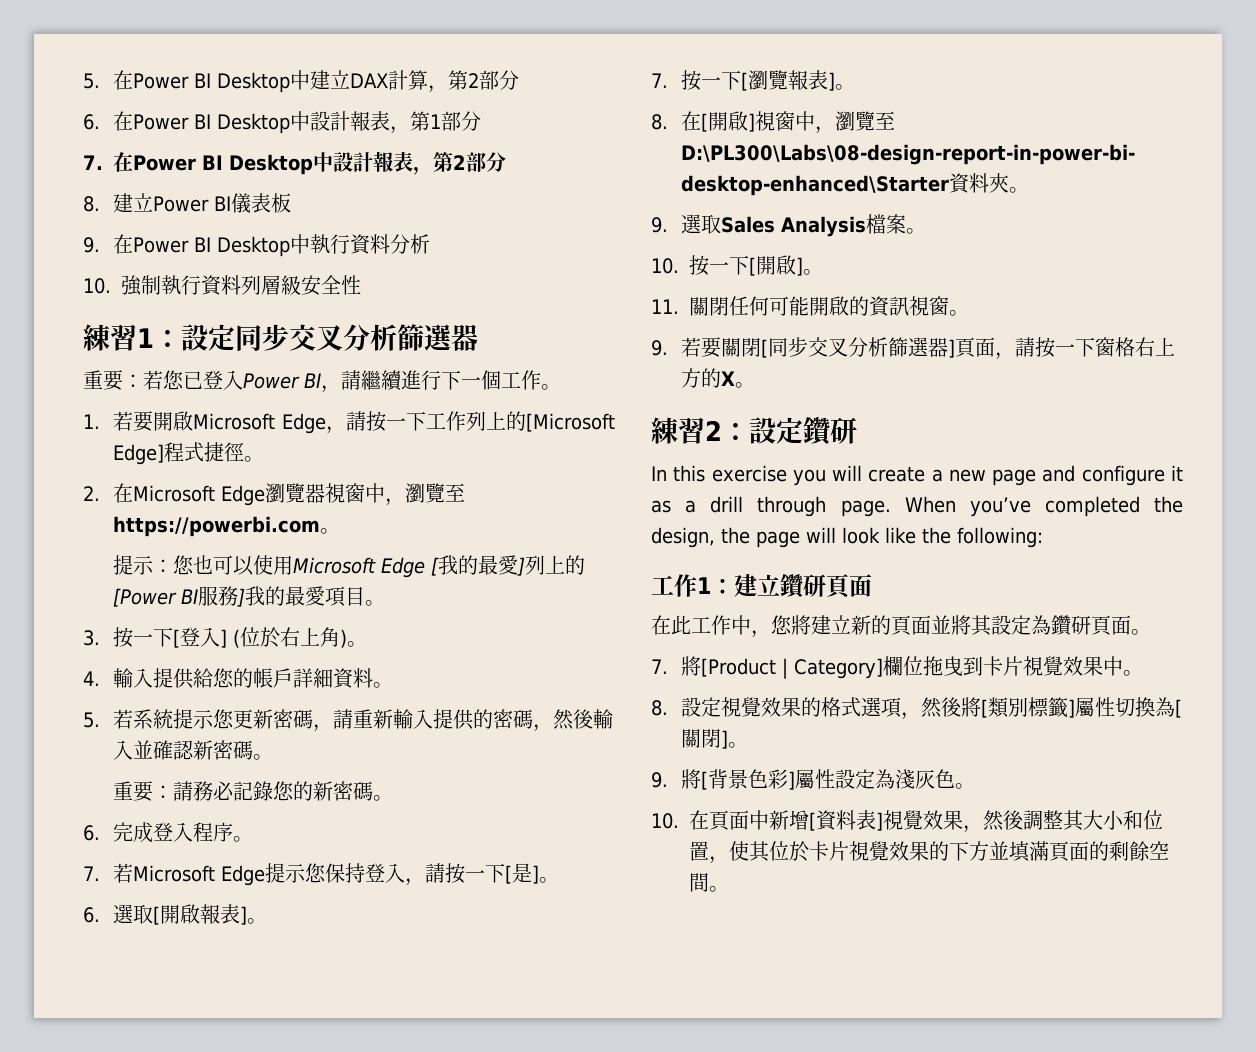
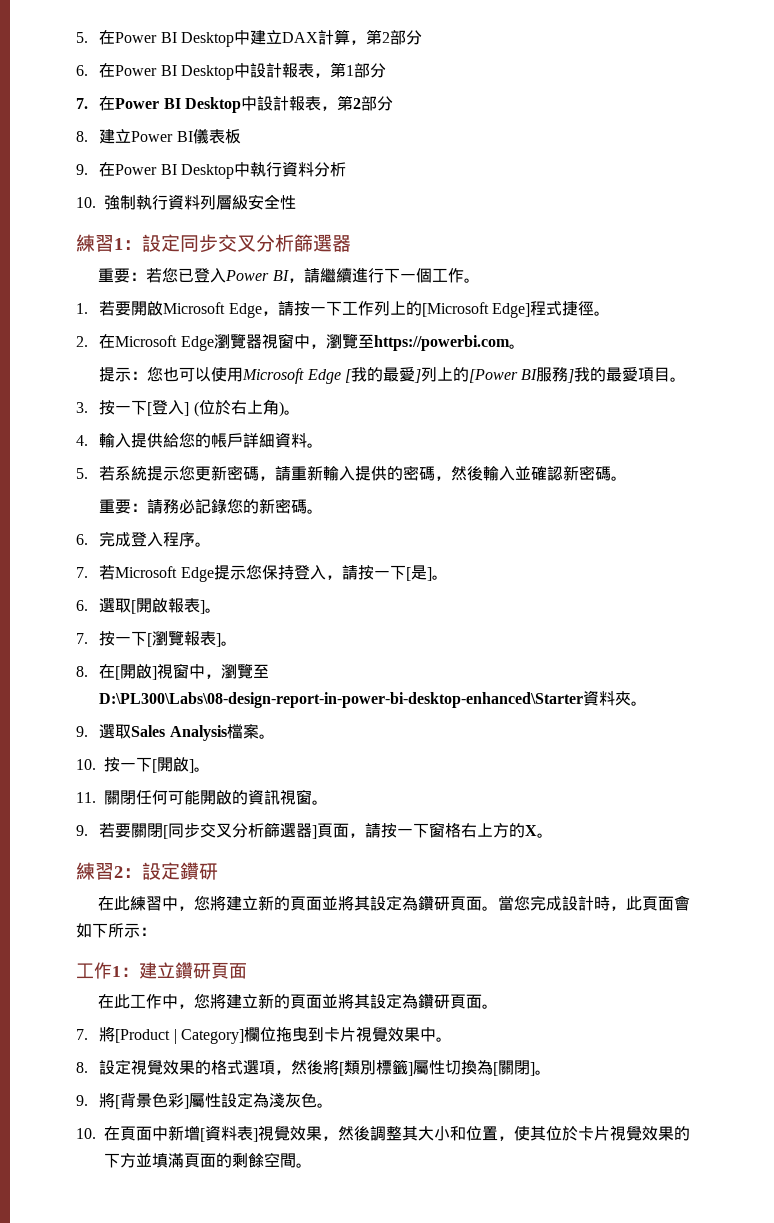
- In this exercise you will create a new page and configure it as a drill through page. When you’ve completed the design, the page will look like the following:
+ 在此練習中，您將建立新的頁面並將其設定為鑽研頁面。當您完成設計時，此頁面會如下所示：

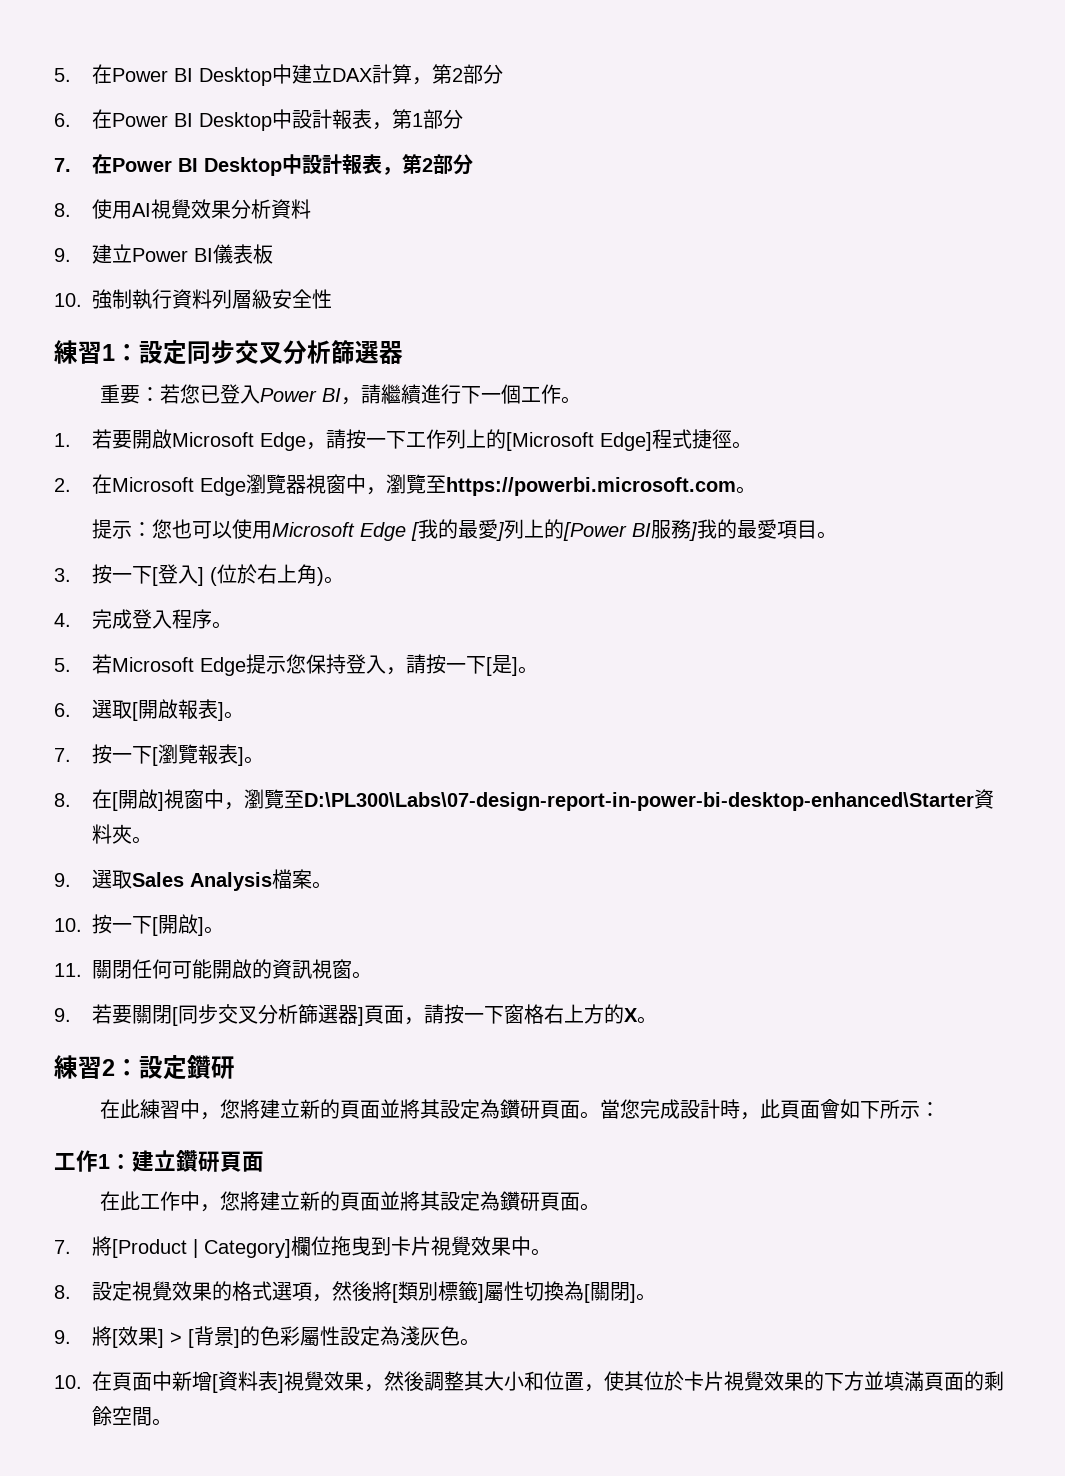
- 8.建立Power BI儀表板
+ 8.使用AI視覺效果分析資料
+ 9.建立Power BI儀表板
- 9.在Power BI Desktop中執行資料分析
- 2.在Microsoft Edge瀏覽器視窗中，瀏覽至https://powerbi.com。
+ 2.在Microsoft Edge瀏覽器視窗中，瀏覽至https://powerbi.microsoft.com。
- 4.輸入提供給您的帳戶詳細資料。
- 5.若系統提示您更新密碼，請重新輸入提供的密碼，然後輸入並確認新密碼。
- 重要：請務必記錄您的新密碼。
- 6.完成登入程序。
+ 4.完成登入程序。
- 7.若Microsoft Edge提示您保持登入，請按一下[是]。
+ 5.若Microsoft Edge提示您保持登入，請按一下[是]。
- 8.在[開啟]視窗中，瀏覽至D:\PL300\Labs\08-design-report-in-power-bi-desktop-enhanced\Starter資料夾。
+ 8.在[開啟]視窗中，瀏覽至D:\PL300\Labs\07-design-report-in-power-bi-desktop-enhanced\Starter資料夾。
- 9.將[背景色彩]屬性設定為淺灰色。
+ 9.將[效果] > [背景]的色彩屬性設定為淺灰色。

